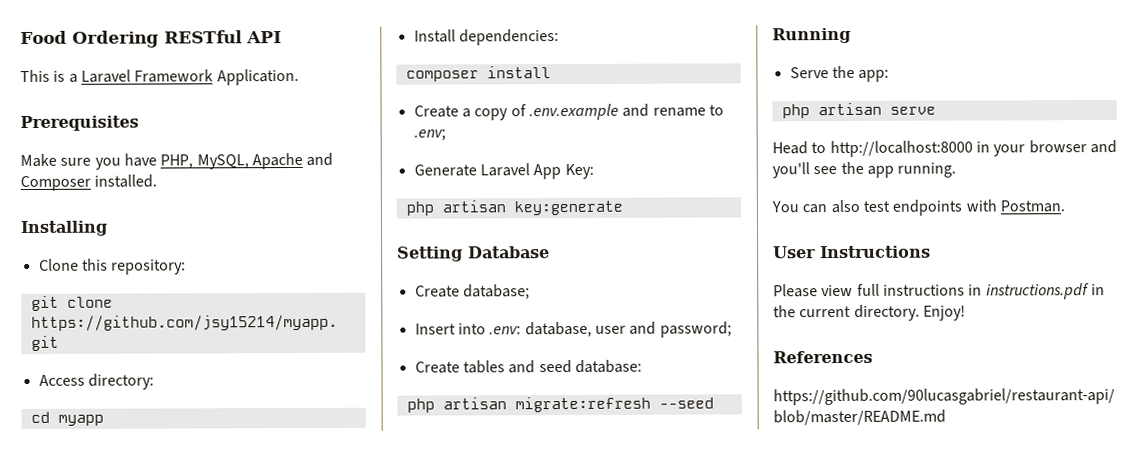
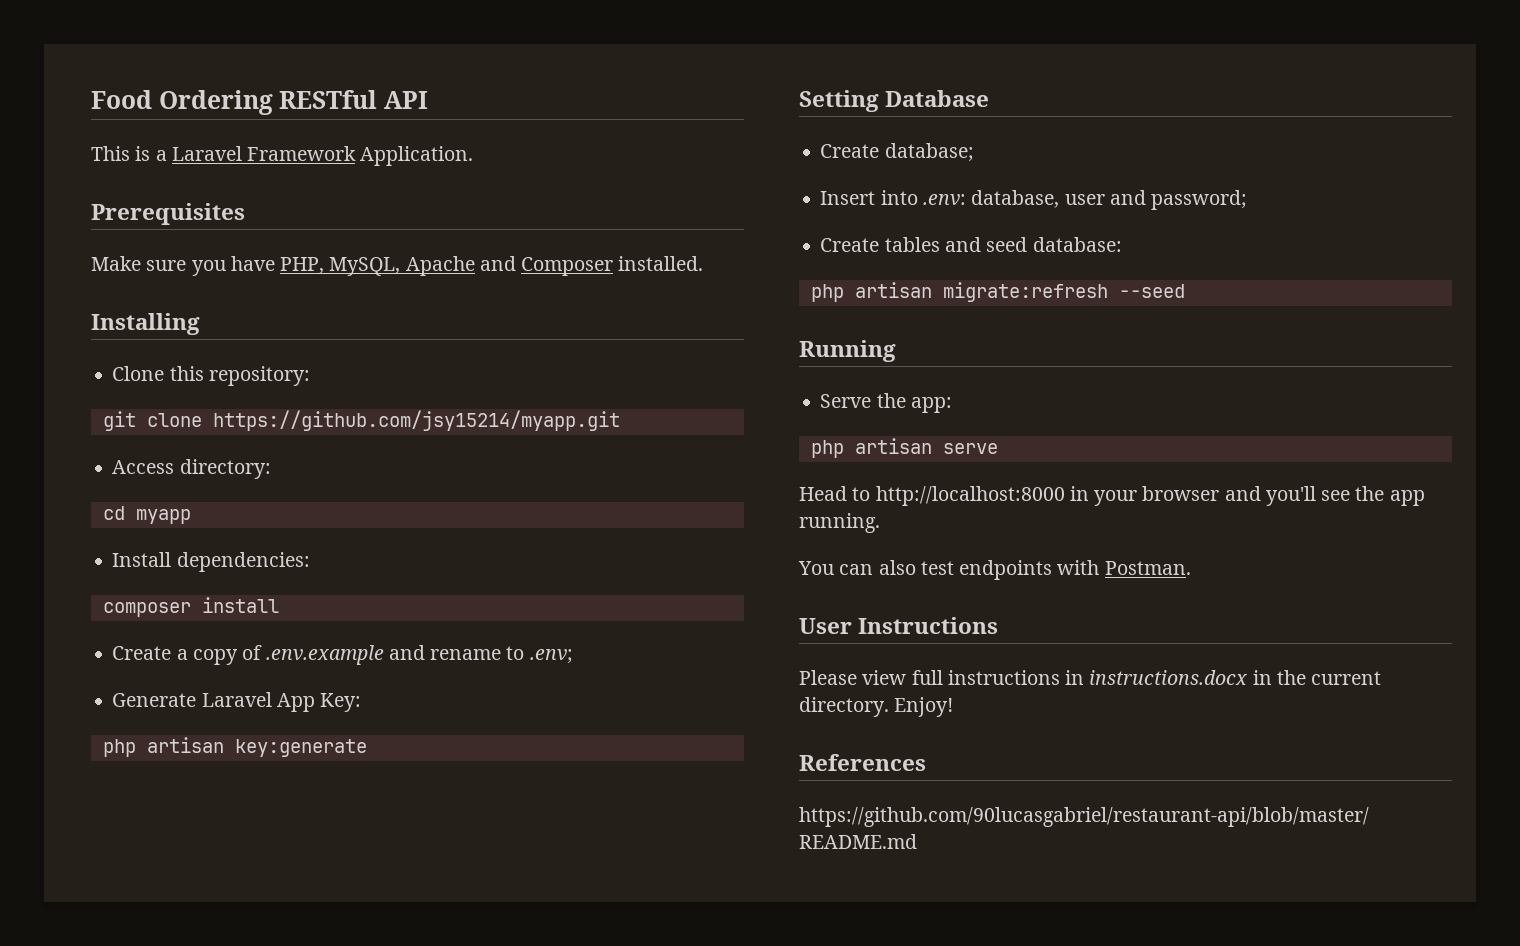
- Please view full instructions in instructions.pdf in the current directory.
+ Please view full instructions in instructions.docx in the current directory.

